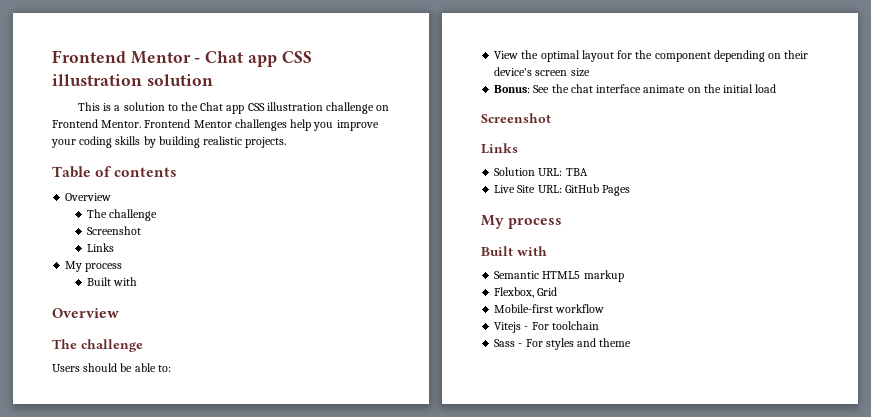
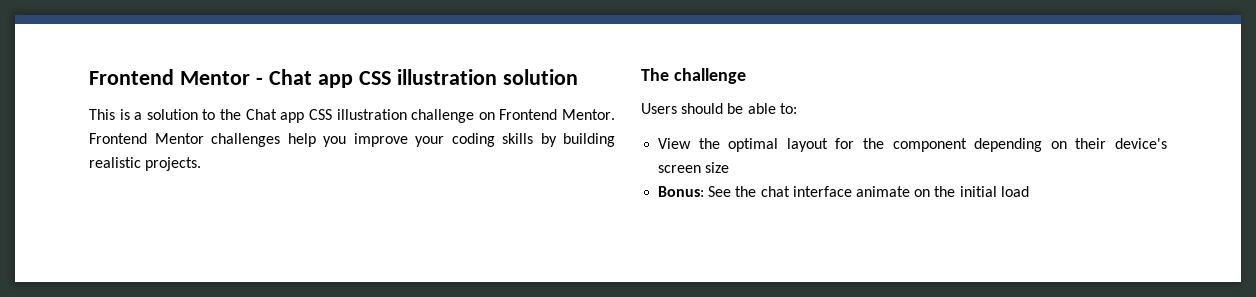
- Table of contents
- Overview
- The challenge
- Screenshot
- Links
- My process
- Built with
- Overview
  Bonus: See the chat interface animate on the initial load
- Screenshot
- Links
- Solution URL: TBA
- Live Site URL: GitHub Pages
- My process
- Built with
- Semantic HTML5 markup
- Flexbox, Grid
- Mobile-first workflow
- Vitejs - For toolchain
- Sass - For styles and theme

